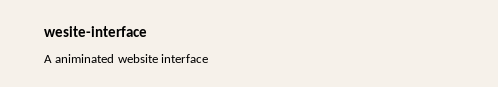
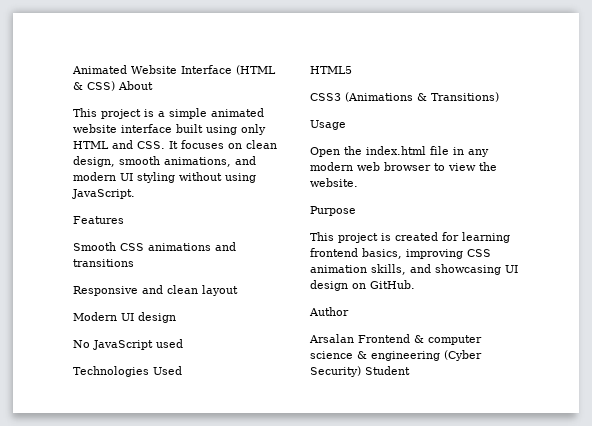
- wesite-interface
- A animinated website interface
+ Animated Website Interface (HTML & CSS) About
+ This project is a simple animated website interface built using only HTML and CSS. It focuses on clean design, smooth animations, and modern UI styling without using JavaScript.
+ Features
+ Smooth CSS animations and transitions
+ Responsive and clean layout
+ Modern UI design
+ No JavaScript used
+ Technologies Used
+ HTML5
+ CSS3 (Animations & Transitions)
+ Usage
+ Open the index.html file in any modern web browser to view the website.
+ Purpose
+ This project is created for learning frontend basics, improving CSS animation skills, and showcasing UI design on GitHub.
+ Author
+ Arsalan Frontend & computer science & engineering (Cyber Security) Student

